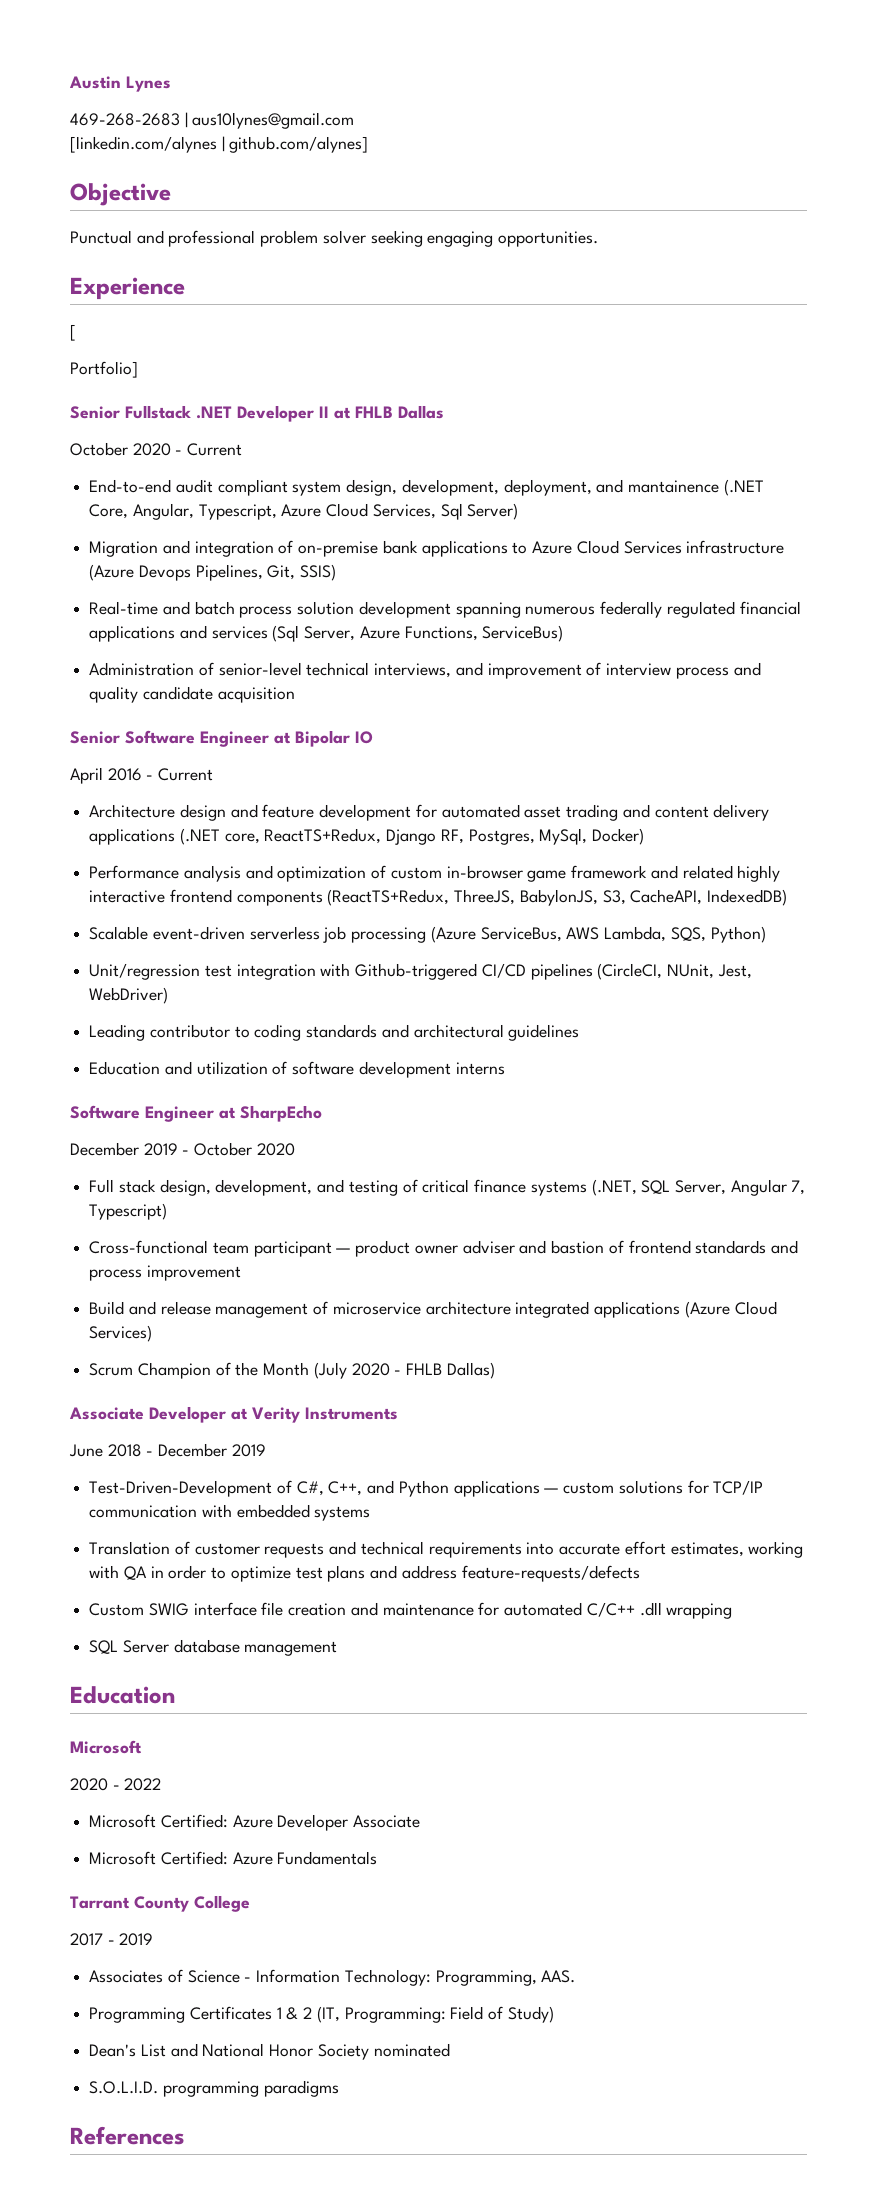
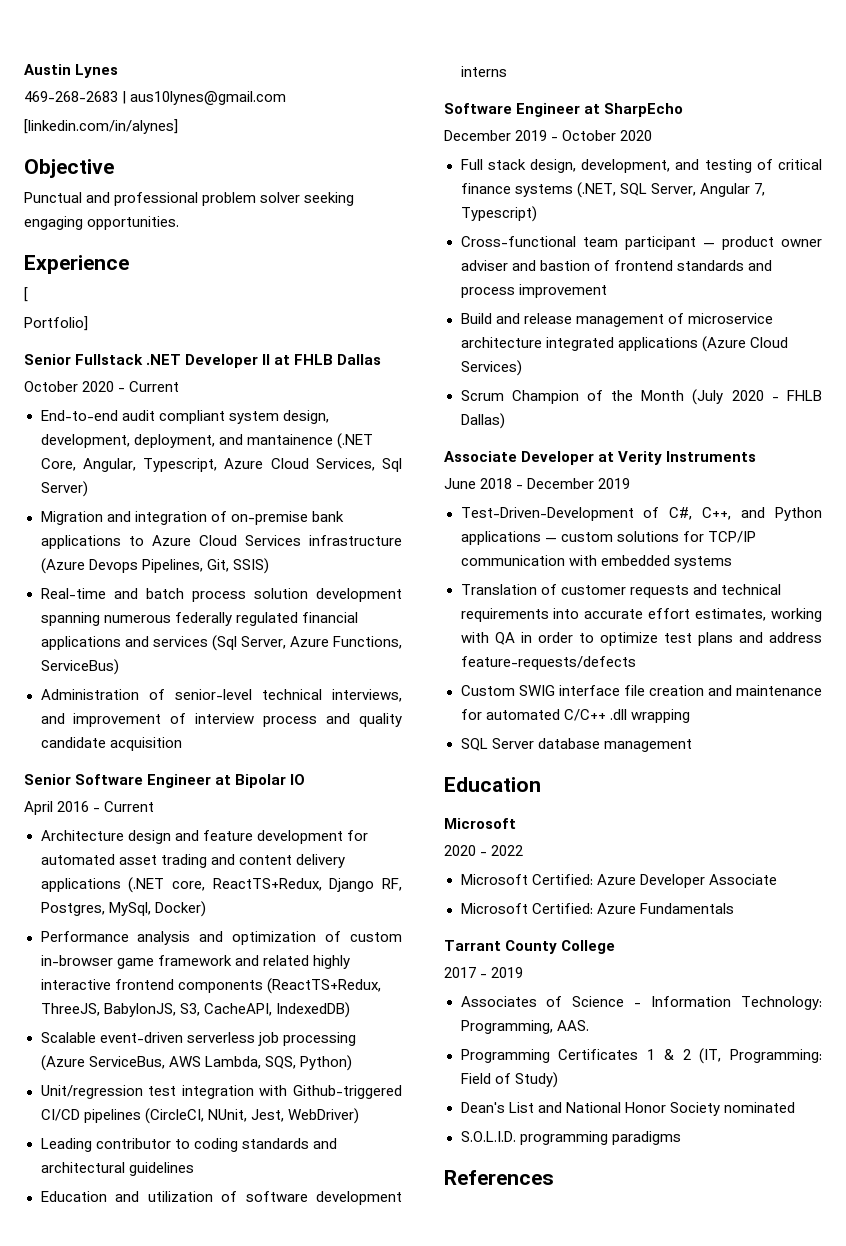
- [linkedin.com/alynes | github.com/alynes]
+ [linkedin.com/in/alynes]

